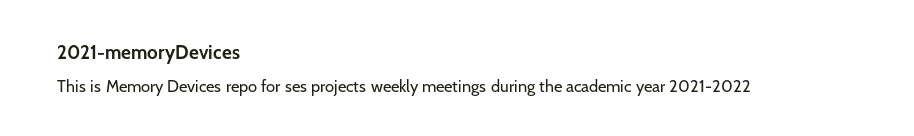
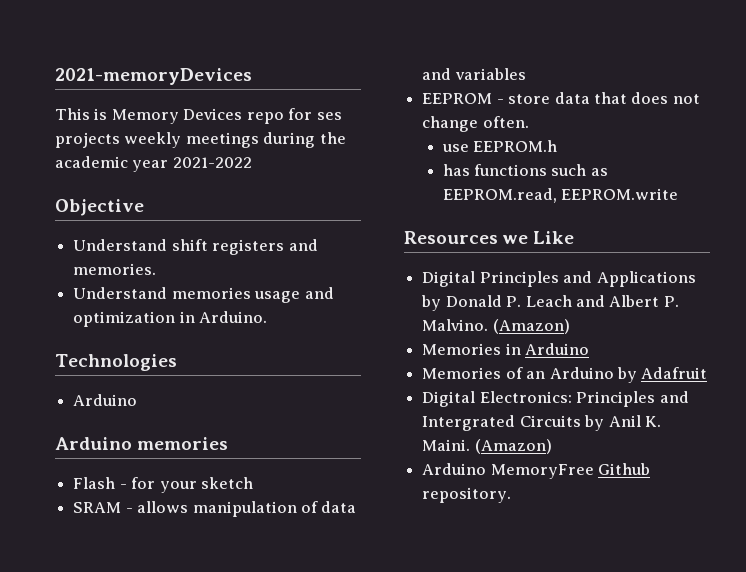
+ Objective
+ Understand shift registers and memories.
+ Understand memories usage and optimization in Arduino.
+ Technologies
+ Arduino
+ Arduino memories
+ Flash - for your sketch
+ SRAM - allows manipulation of data and variables
+ EEPROM - store data that does not change often.
+ use EEPROM.h
+ has functions such as EEPROM.read, EEPROM.write
+ Resources we Like
+ Digital Principles and Applications by Donald P. Leach and Albert P. Malvino. (Amazon)
+ Memories in Arduino
+ Memories of an Arduino by Adafruit
+ Digital Electronics: Principles and Intergrated Circuits by Anil K. Maini. (Amazon)
+ Arduino MemoryFree Github repository.

